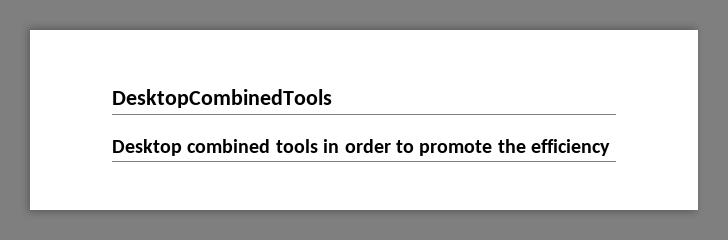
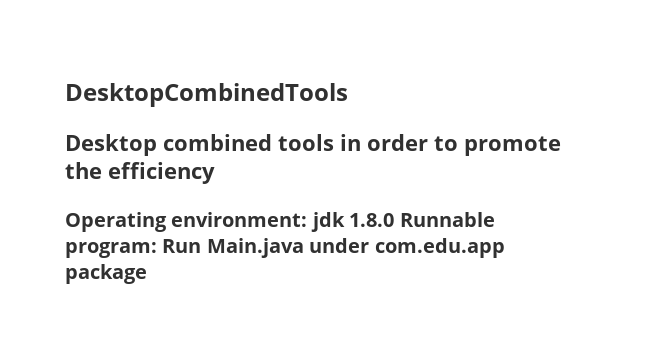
+ Operating environment: jdk 1.8.0 Runnable program: Run Main.java under com.edu.app package

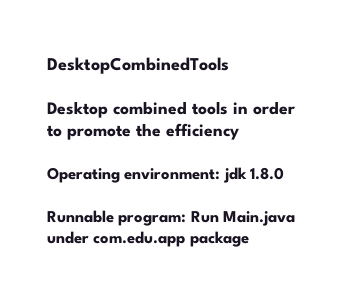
- Operating environment: jdk 1.8.0 Runnable program: Run Main.java under com.edu.app package
+ Operating environment: jdk 1.8.0
+ Runnable program: Run Main.java under com.edu.app package

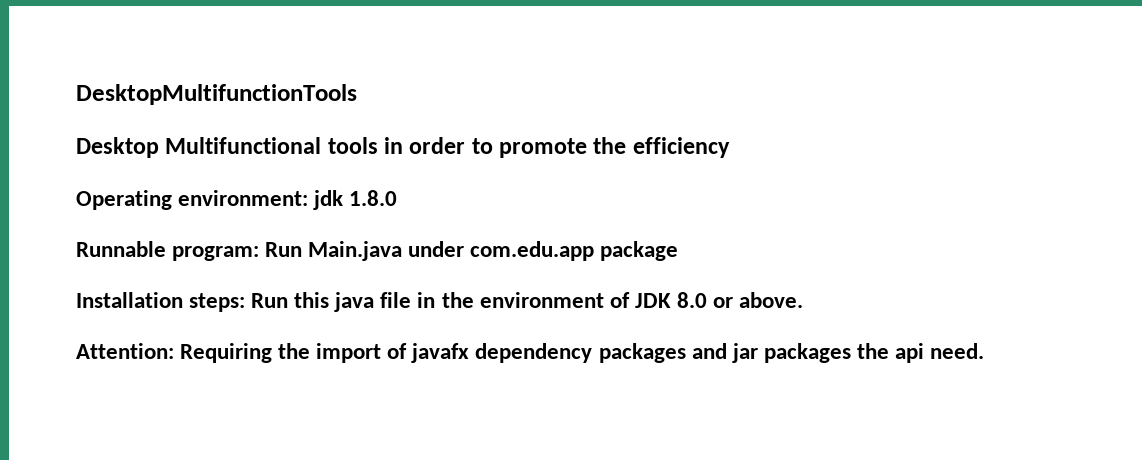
- DesktopCombinedTools
+ DesktopMultifunctionTools
- Desktop combined tools in order to promote the efficiency
+ Desktop Multifunctional tools in order to promote the efficiency
+ Installation steps: Run this java file in the environment of JDK 8.0 or above.
+ Attention: Requiring the import of javafx dependency packages and jar packages the api need.

